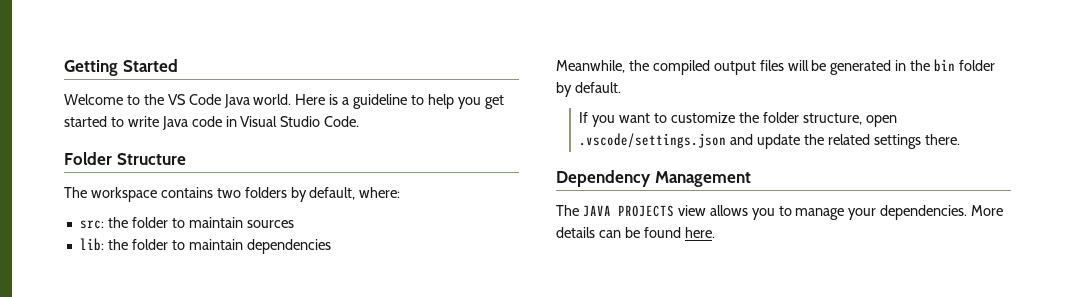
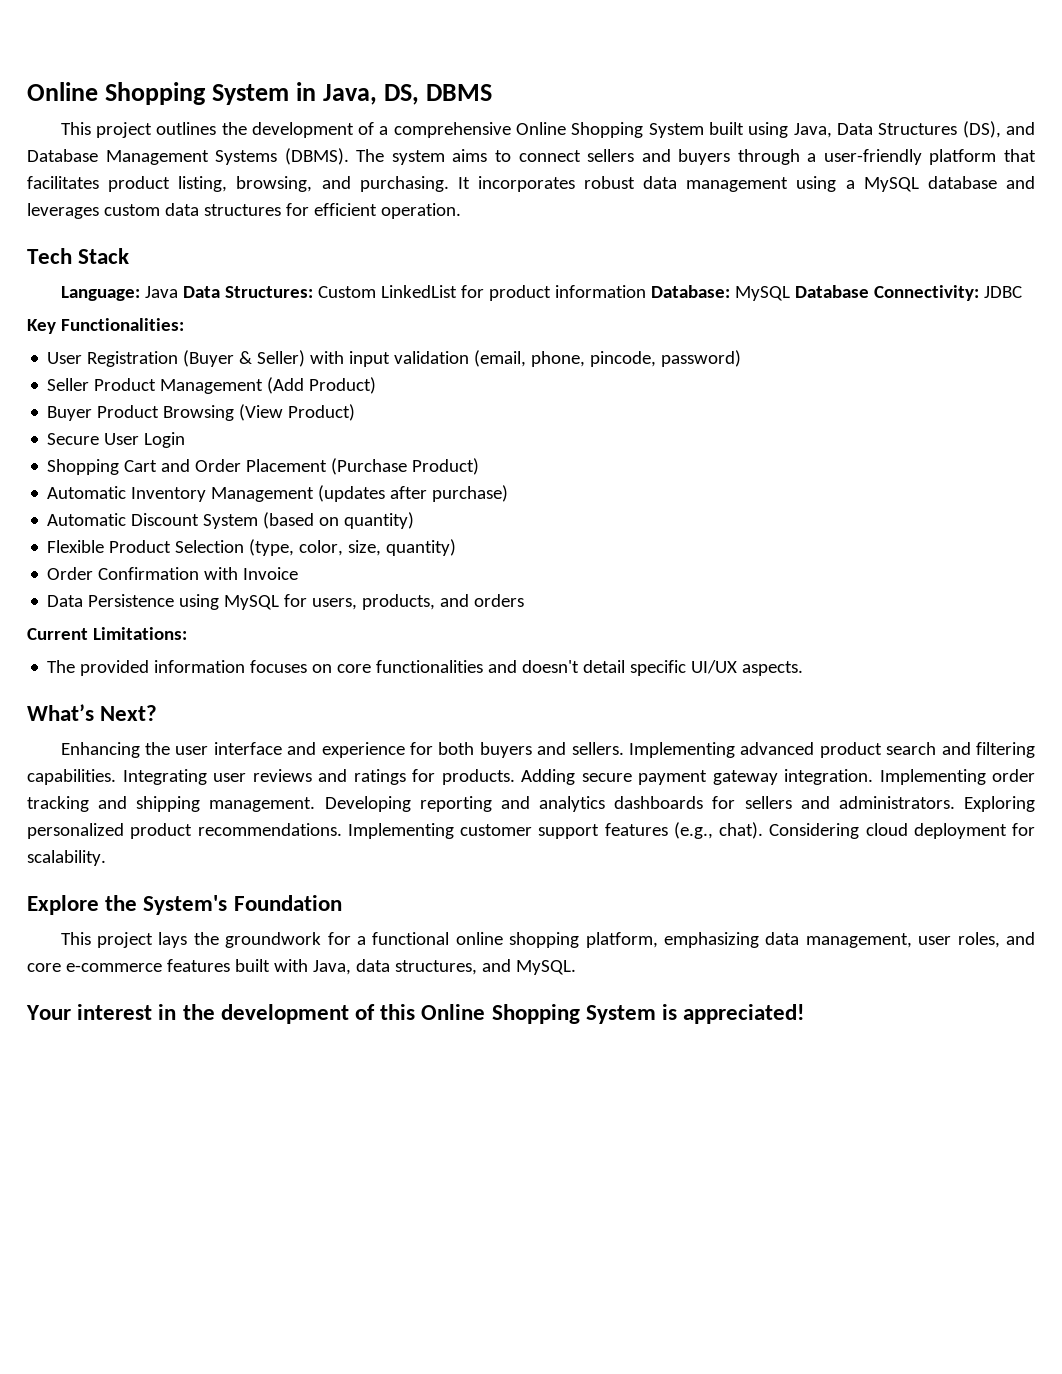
- Getting Started
- Welcome to the VS Code Java world. Here is a guideline to help you get started to write Java code in Visual Studio Code.
- Folder Structure
- The workspace contains two folders by default, where:
- src: the folder to maintain sources
- lib: the folder to maintain dependencies
- Meanwhile, the compiled output files will be generated in the bin folder by default.
- If you want to customize the folder structure, open .vscode/settings.json and update the related settings there.
- Dependency Management
- The JAVA PROJECTS view allows you to manage your dependencies. More details can be found here.
+ Online Shopping System in Java, DS, DBMS
+ This project outlines the development of a comprehensive Online Shopping System built using Java, Data Structures (DS), and Database Management Systems (DBMS). The system aims to connect sellers and buyers through a user-friendly platform that facilitates product listing, browsing, and purchasing. It incorporates robust data management using a MySQL database and leverages custom data structures for efficient operation.
+ Tech Stack
+ Language: Java Data Structures: Custom LinkedList for product information Database: MySQL Database Connectivity: JDBC
+ Key Functionalities:
+ User Registration (Buyer & Seller) with input validation (email, phone, pincode, password)
+ Seller Product Management (Add Product)
+ Buyer Product Browsing (View Product)
+ Secure User Login
+ Shopping Cart and Order Placement (Purchase Product)
+ Automatic Inventory Management (updates after purchase)
+ Automatic Discount System (based on quantity)
+ Flexible Product Selection (type, color, size, quantity)
+ Order Confirmation with Invoice
+ Data Persistence using MySQL for users, products, and orders
+ Current Limitations:
+ The provided information focuses on core functionalities and doesn't detail specific UI/UX aspects.
+ What’s Next?
+ Enhancing the user interface and experience for both buyers and sellers. Implementing advanced product search and filtering capabilities. Integrating user reviews and ratings for products. Adding secure payment gateway integration. Implementing order tracking and shipping management. Developing reporting and analytics dashboards for sellers and administrators. Exploring personalized product recommendations. Implementing customer support features (e.g., chat). Considering cloud deployment for scalability.
+ Explore the System's Foundation
+ This project lays the groundwork for a functional online shopping platform, emphasizing data management, user roles, and core e-commerce features built with Java, data structures, and MySQL.
+ Your interest in the development of this Online Shopping System is appreciated!

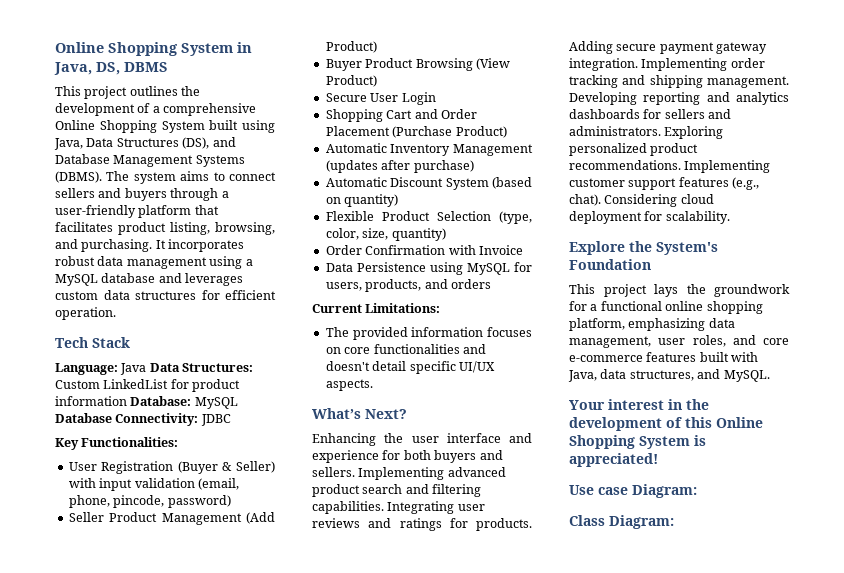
+ Use case Diagram:
+ Class Diagram:

